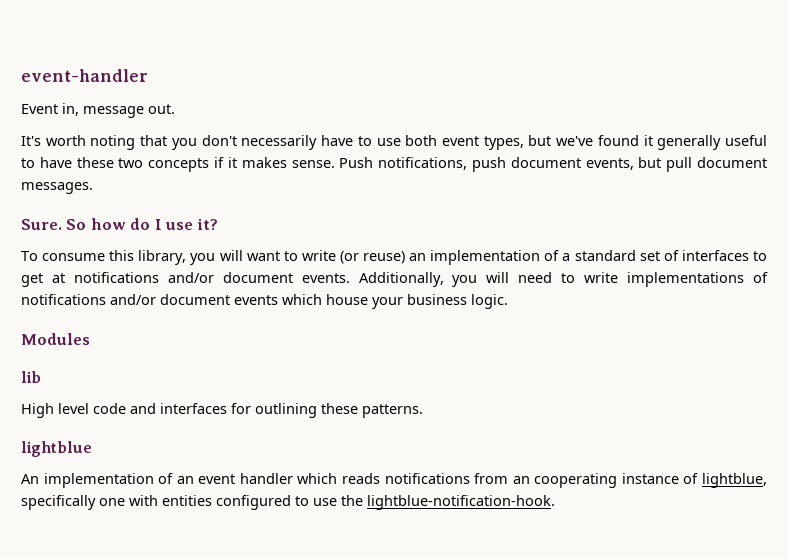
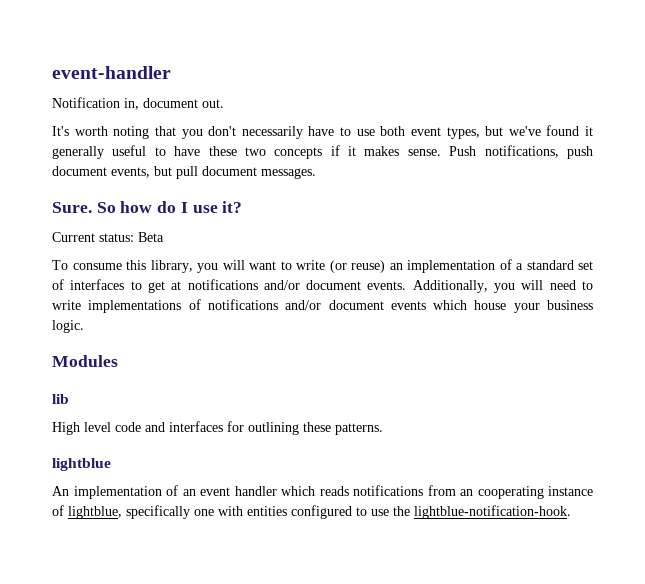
- Event in, message out.
+ Notification in, document out.
+ Current status: Beta

